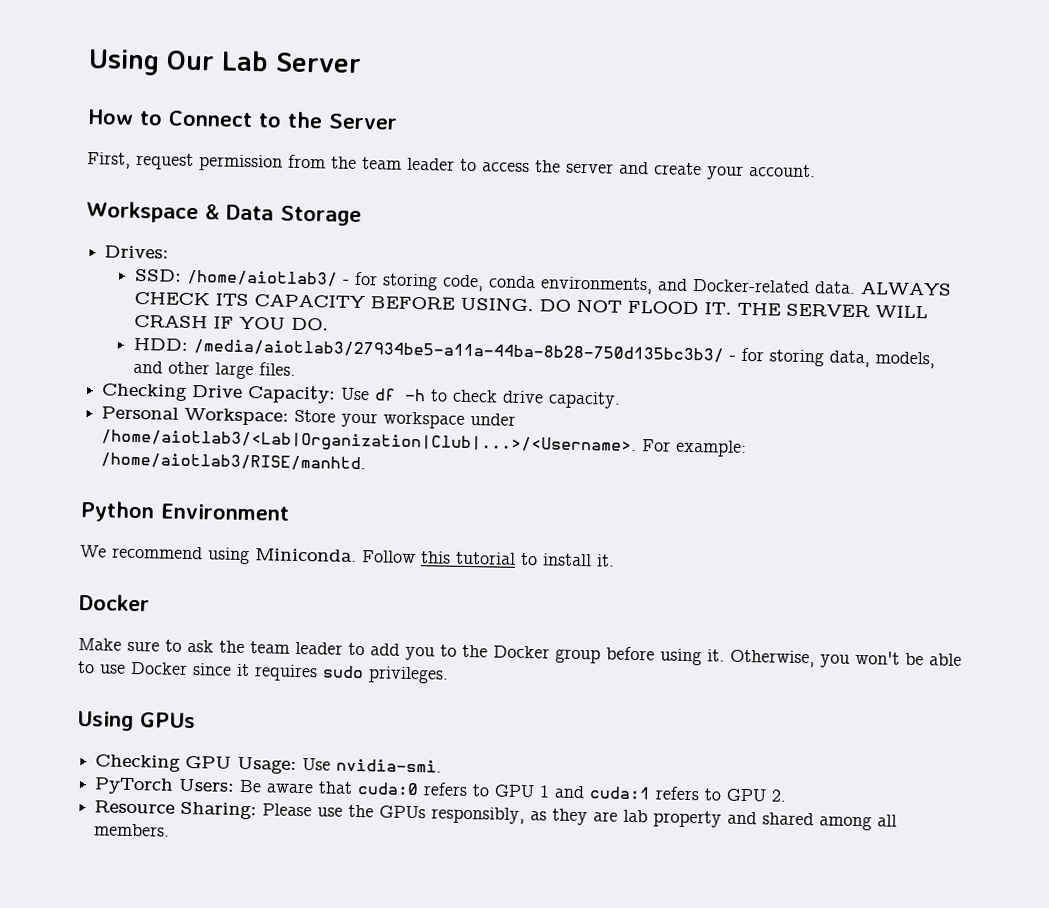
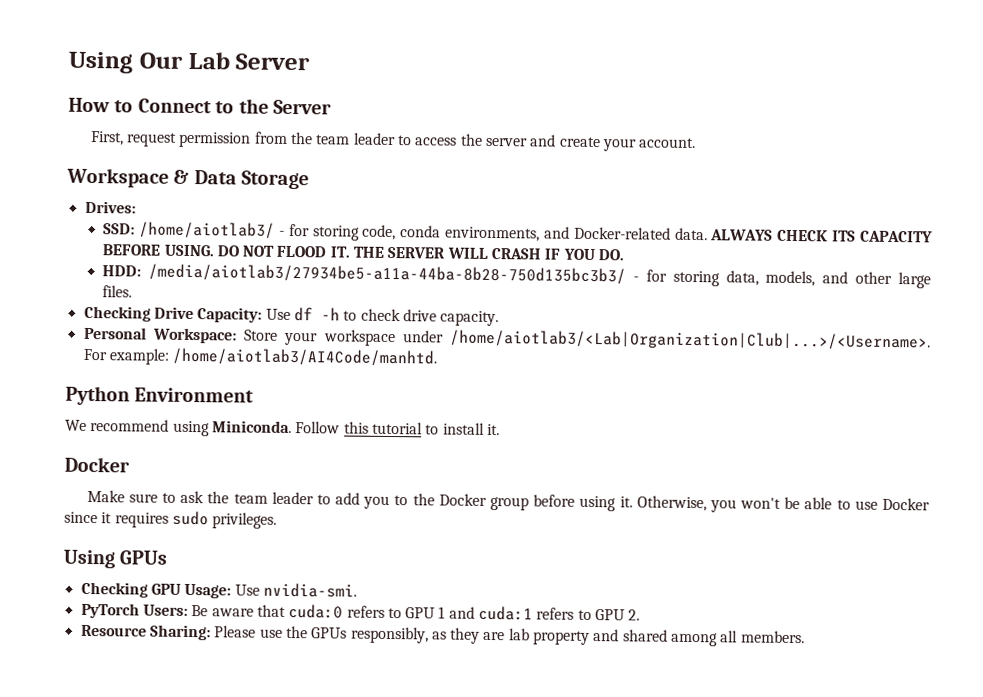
- Personal Workspace: Store your workspace under /home/aiotlab3/<Lab|Organization|Club|...>/<Username>. For example: /home/aiotlab3/RISE/manhtd.
+ Personal Workspace: Store your workspace under /home/aiotlab3/<Lab|Organization|Club|...>/<Username>. For example: /home/aiotlab3/AI4Code/manhtd.

